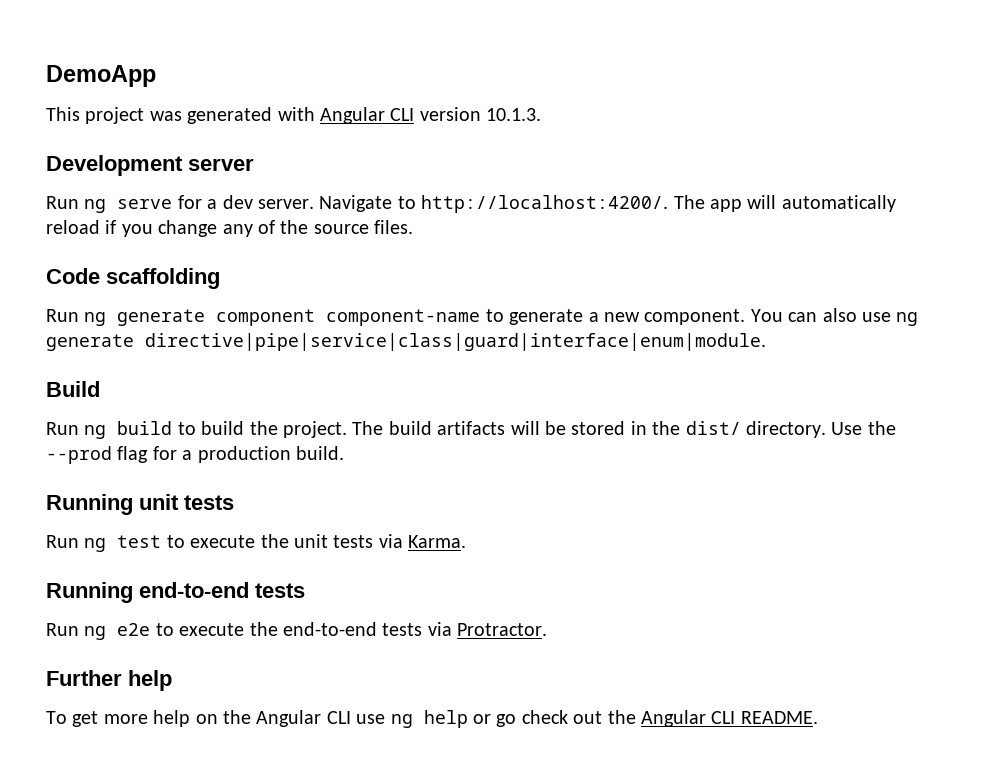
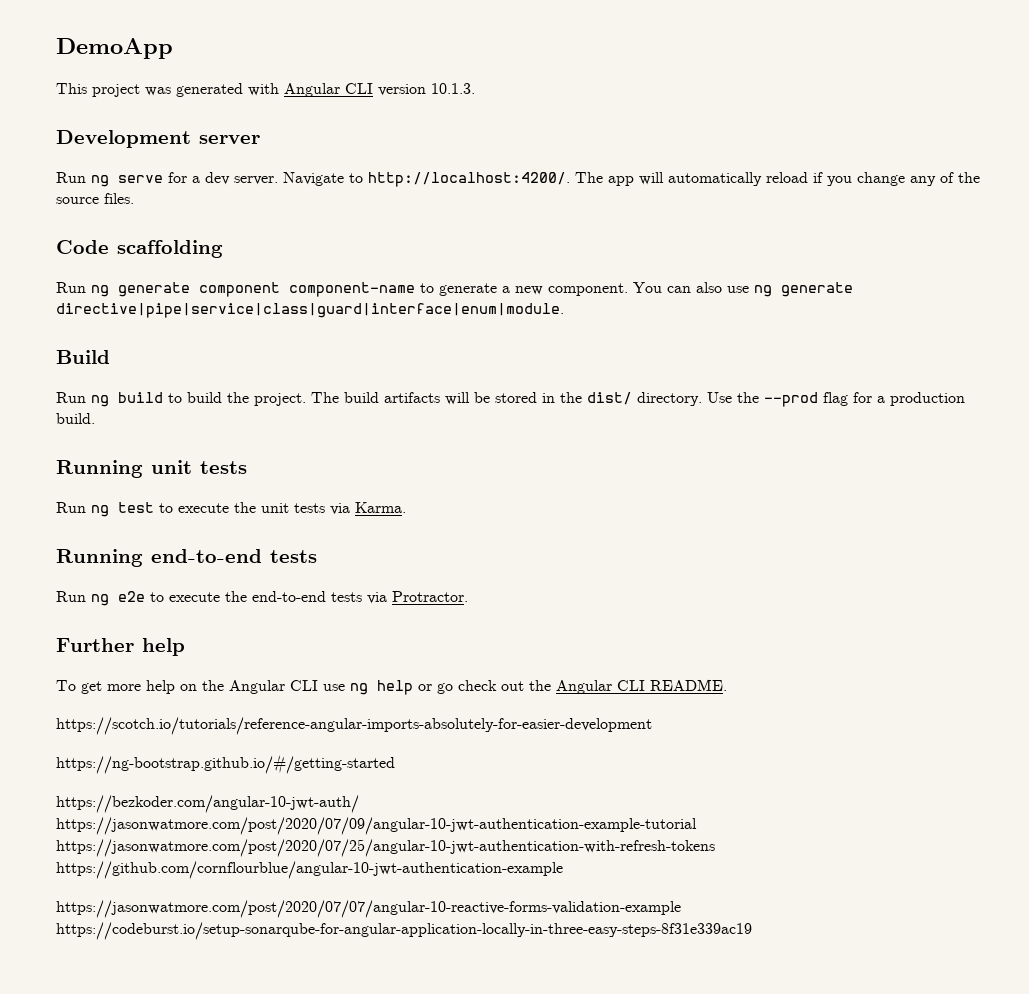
+ https://scotch.io/tutorials/reference-angular-imports-absolutely-for-easier-development
+ https://ng-bootstrap.github.io/#/getting-started
+ https://bezkoder.com/angular-10-jwt-auth/ https://jasonwatmore.com/post/2020/07/09/angular-10-jwt-authentication-example-tutorial https://jasonwatmore.com/post/2020/07/25/angular-10-jwt-authentication-with-refresh-tokens https://github.com/cornflourblue/angular-10-jwt-authentication-example
+ https://jasonwatmore.com/post/2020/07/07/angular-10-reactive-forms-validation-example https://codeburst.io/setup-sonarqube-for-angular-application-locally-in-three-easy-steps-8f31e339ac19

